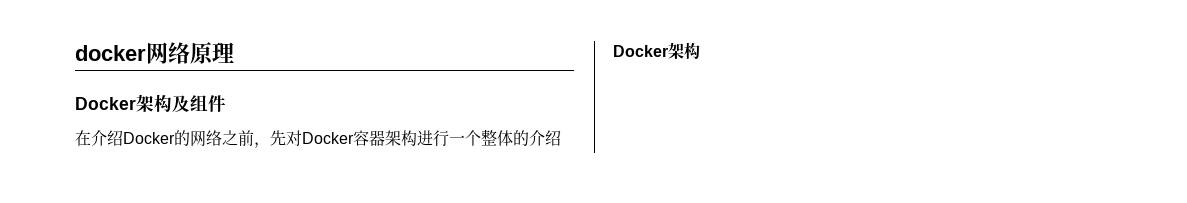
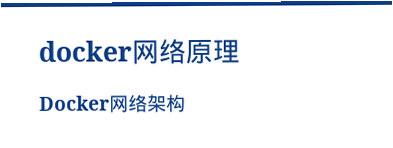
- Docker架构及组件
- 在介绍Docker的网络之前，先对Docker容器架构进行一个整体的介绍
- Docker架构
+ Docker网络架构

